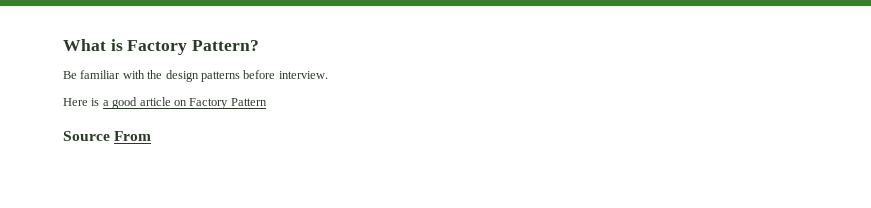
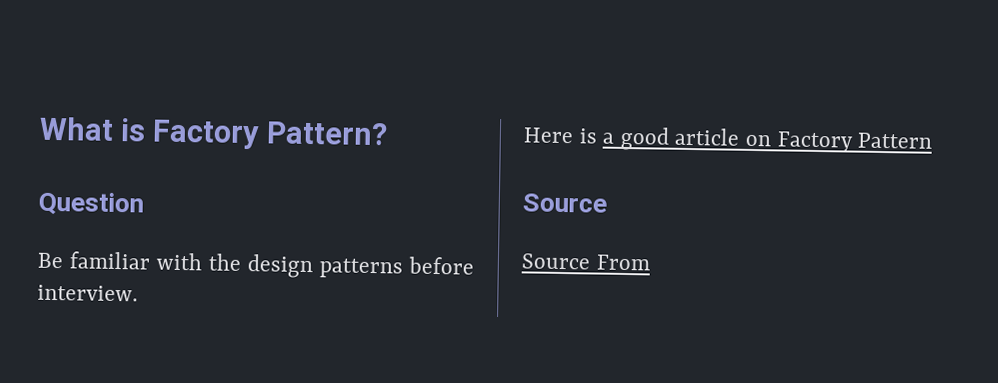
+ Question
  Here is a good article on Factory Pattern
+ Source

